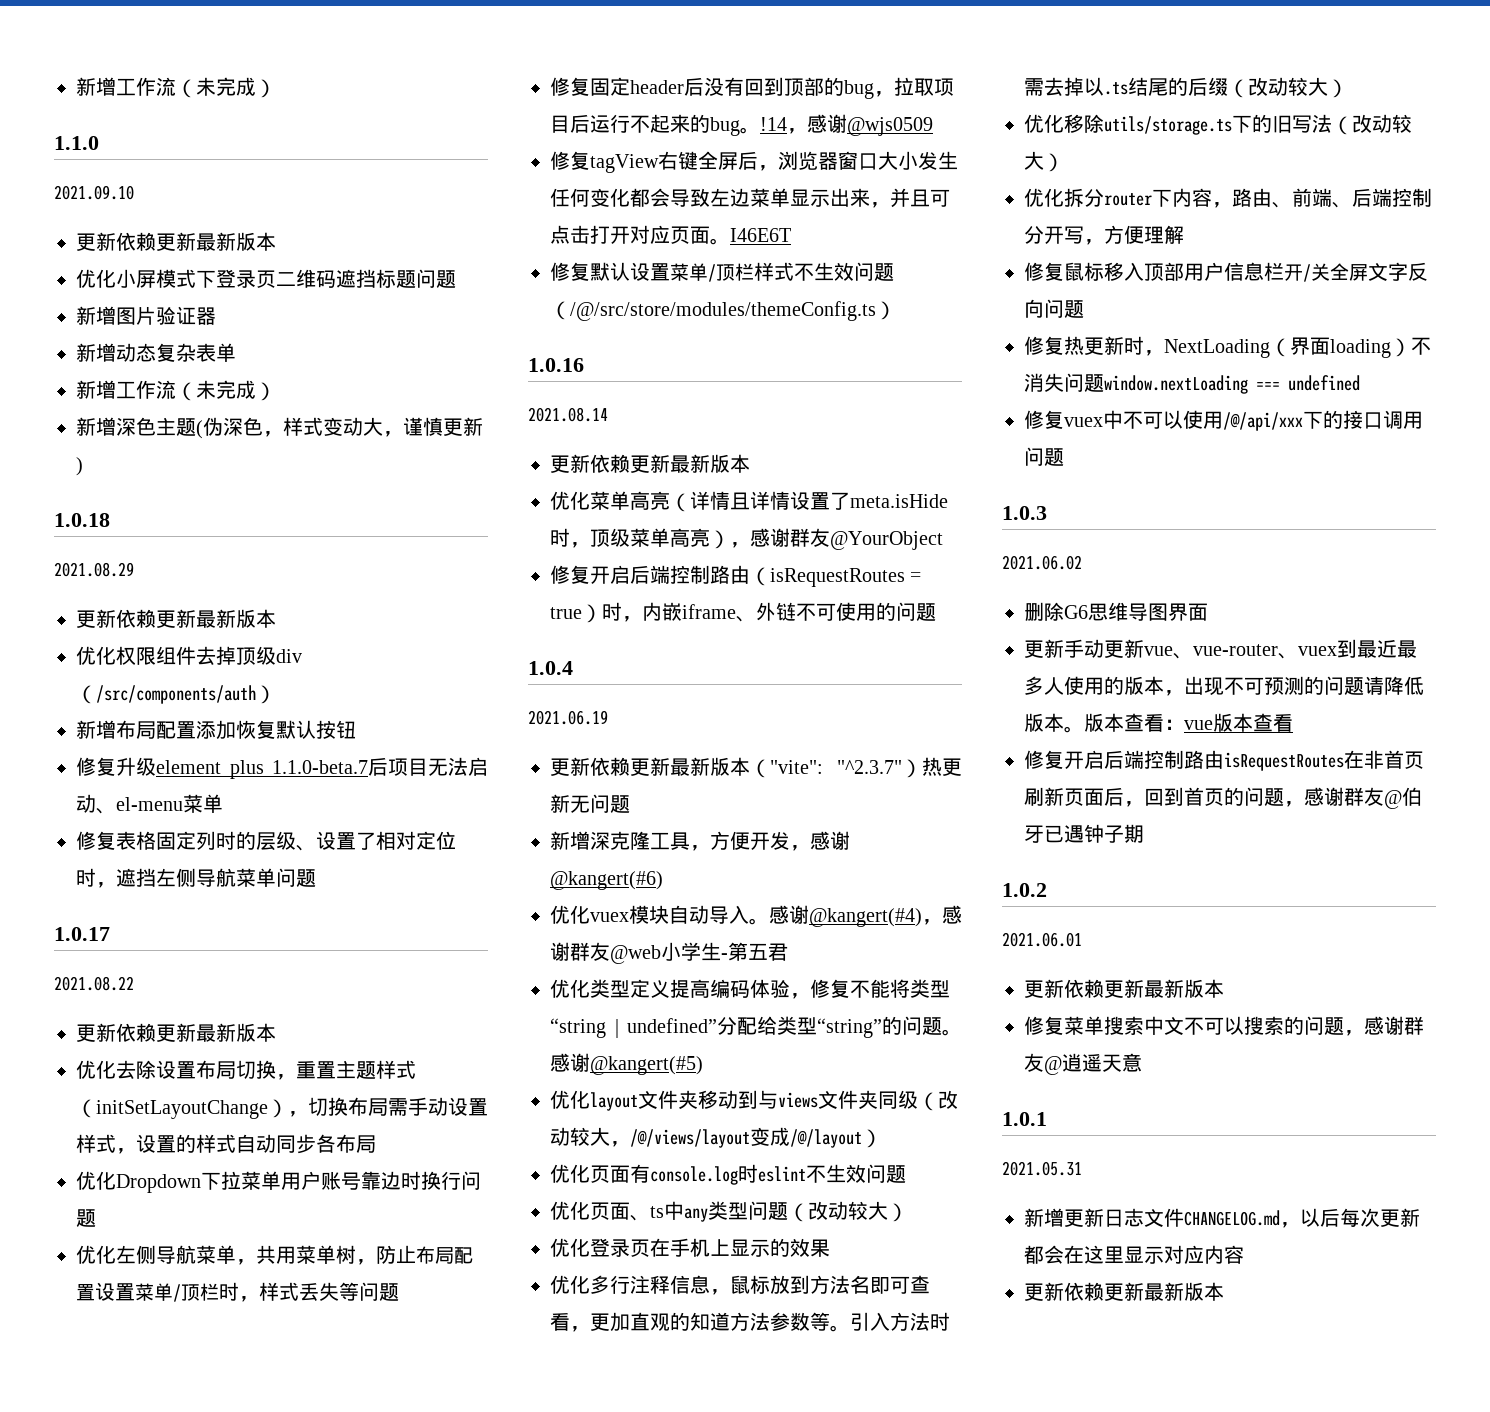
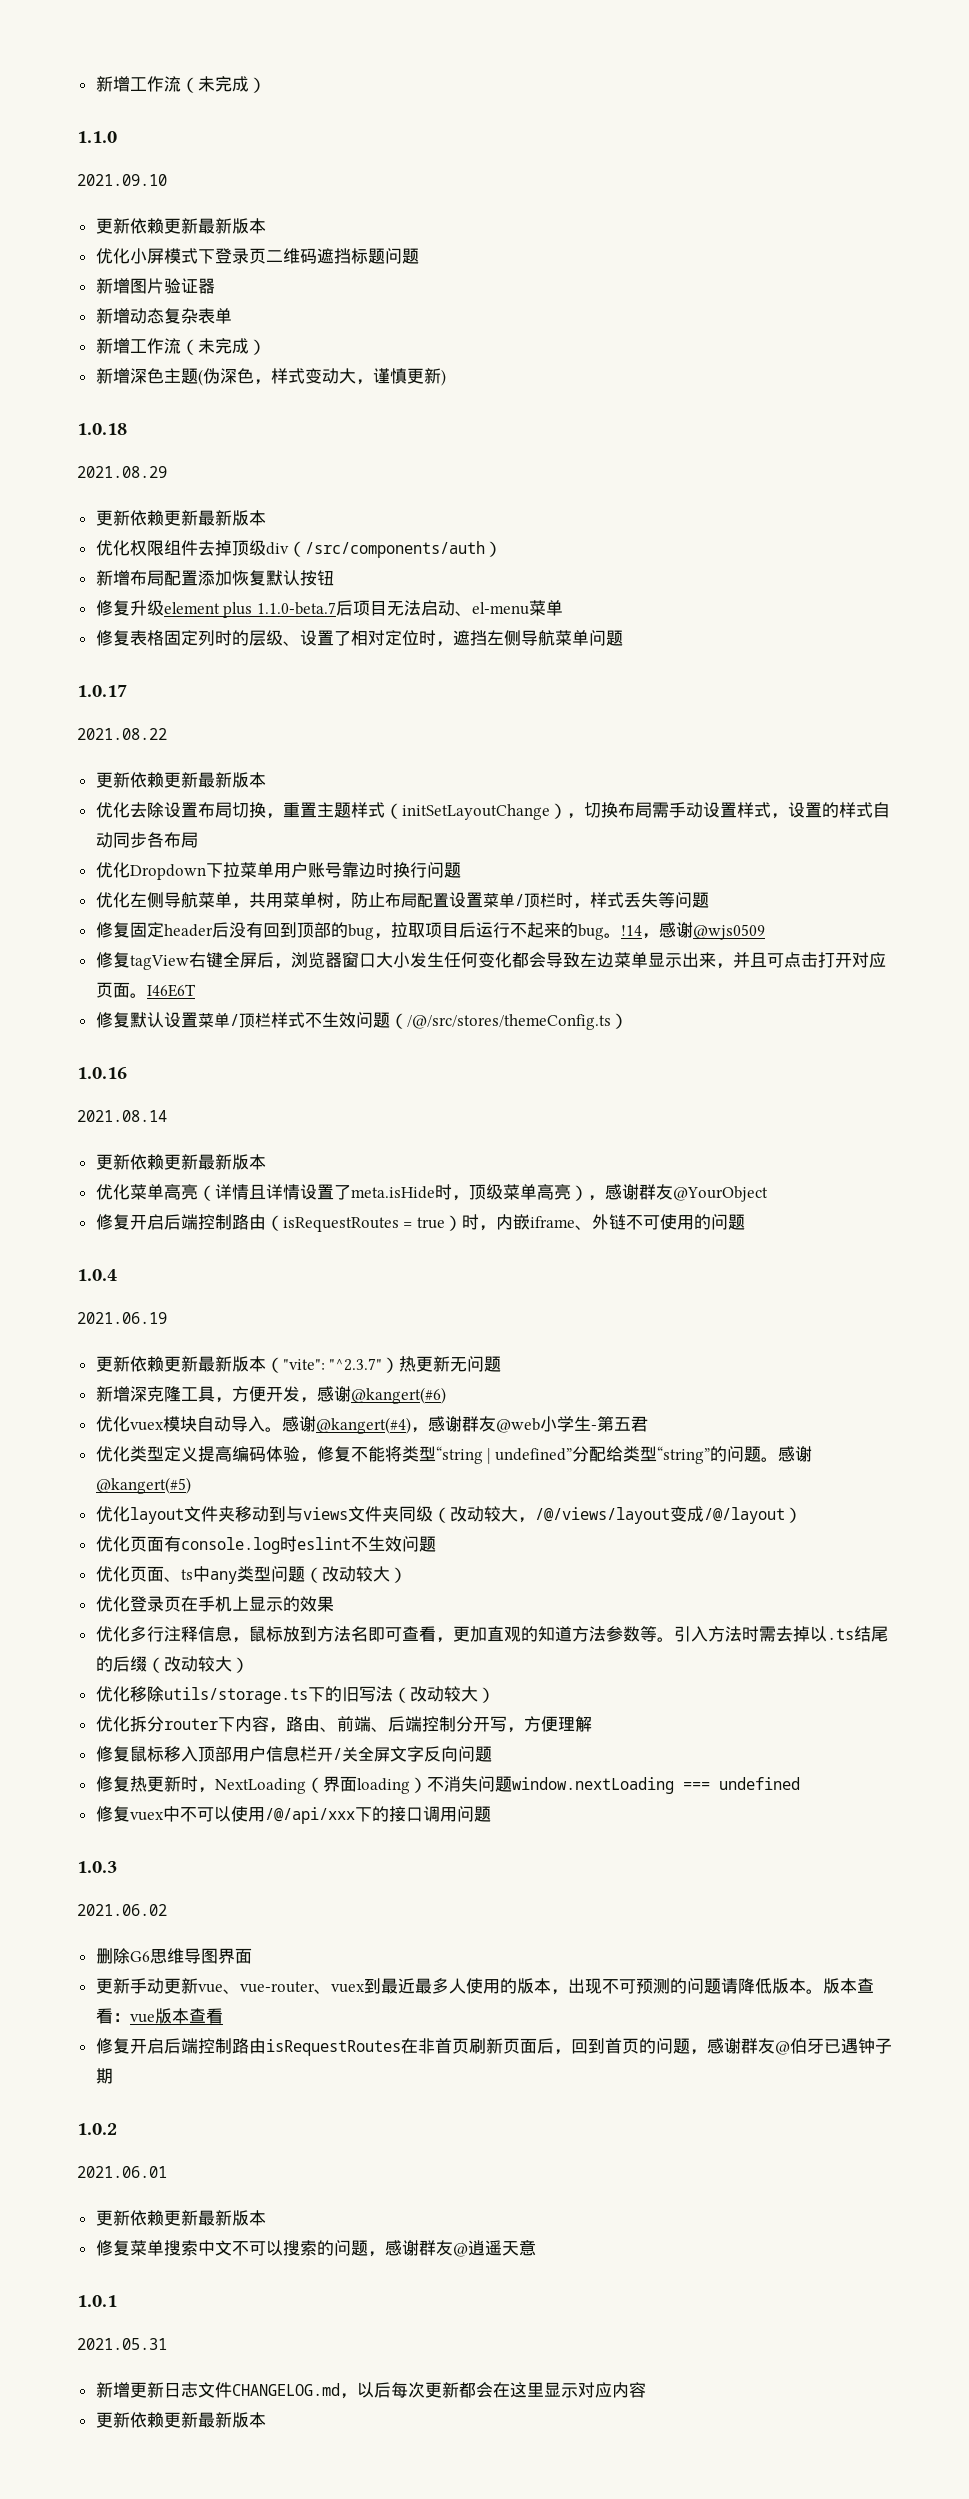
- 修复默认设置菜单/顶栏样式不生效问题（/@/src/store/modules/themeConfig.ts）
+ 修复默认设置菜单/顶栏样式不生效问题（/@/src/stores/themeConfig.ts）

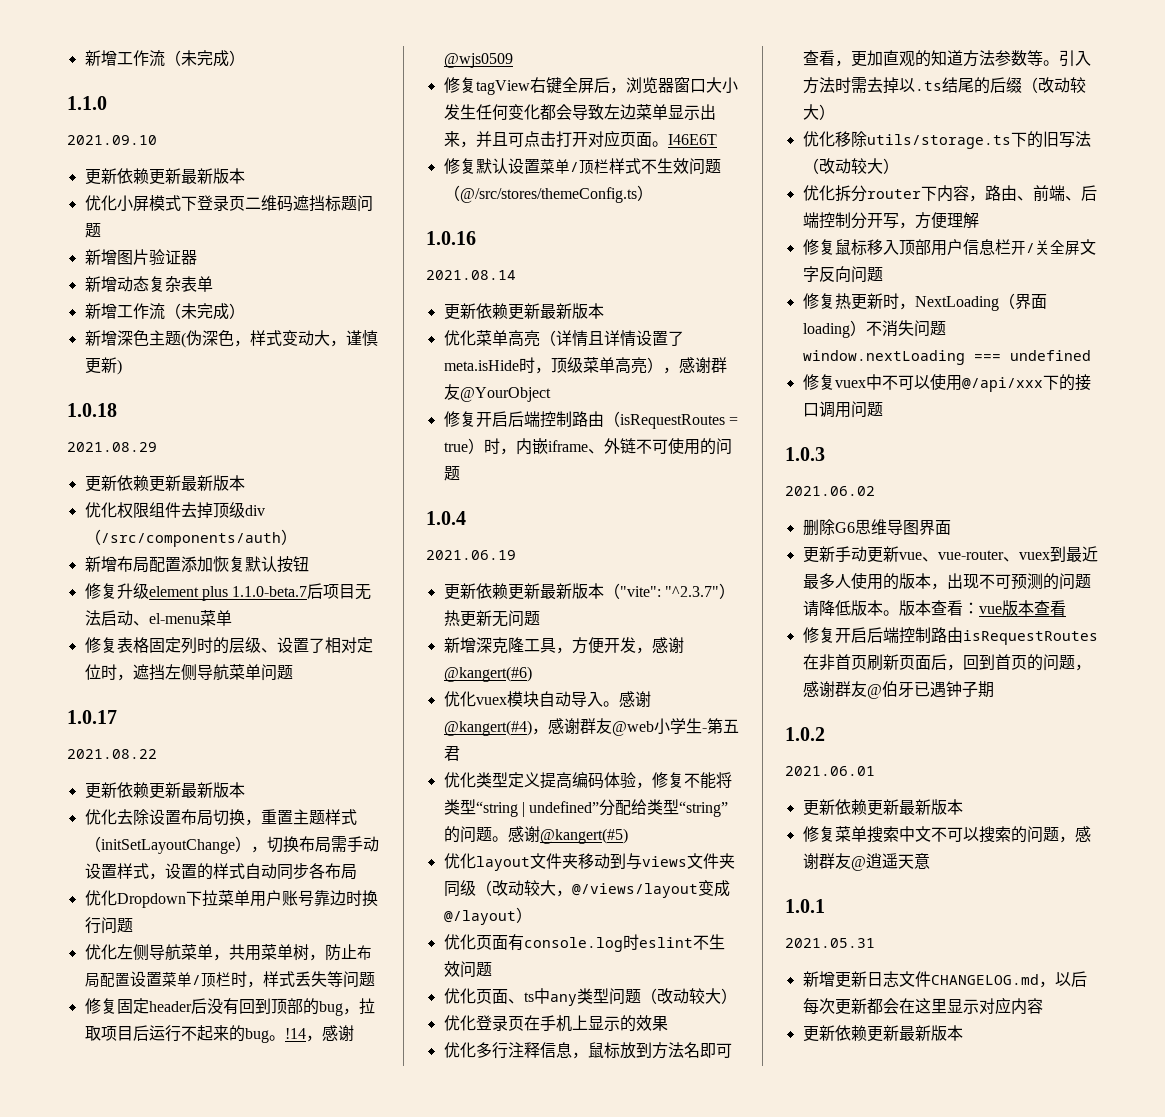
- 修复默认设置菜单/顶栏样式不生效问题（/@/src/stores/themeConfig.ts）
+ 修复默认设置菜单/顶栏样式不生效问题（@/src/stores/themeConfig.ts）
- 优化layout文件夹移动到与views文件夹同级（改动较大，/@/views/layout变成/@/layout）
+ 优化layout文件夹移动到与views文件夹同级（改动较大，@/views/layout变成@/layout）
- 修复vuex中不可以使用/@/api/xxx下的接口调用问题
+ 修复vuex中不可以使用@/api/xxx下的接口调用问题

